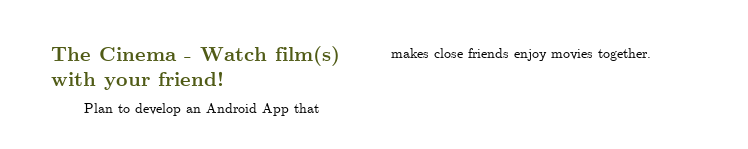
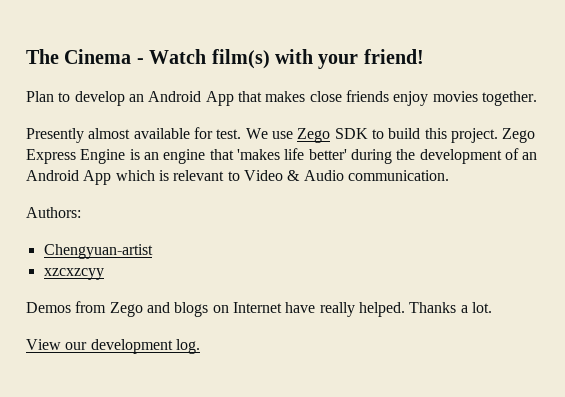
+ Presently almost available for test. We use Zego SDK to build this project. Zego Express Engine is an engine that 'makes life better' during the development of an Android App which is relevant to Video & Audio communication.
+ Authors:
+ Chengyuan-artist
+ xzcxzcyy
+ Demos from Zego and blogs on Internet have really helped. Thanks a lot.
+ View our development log.

